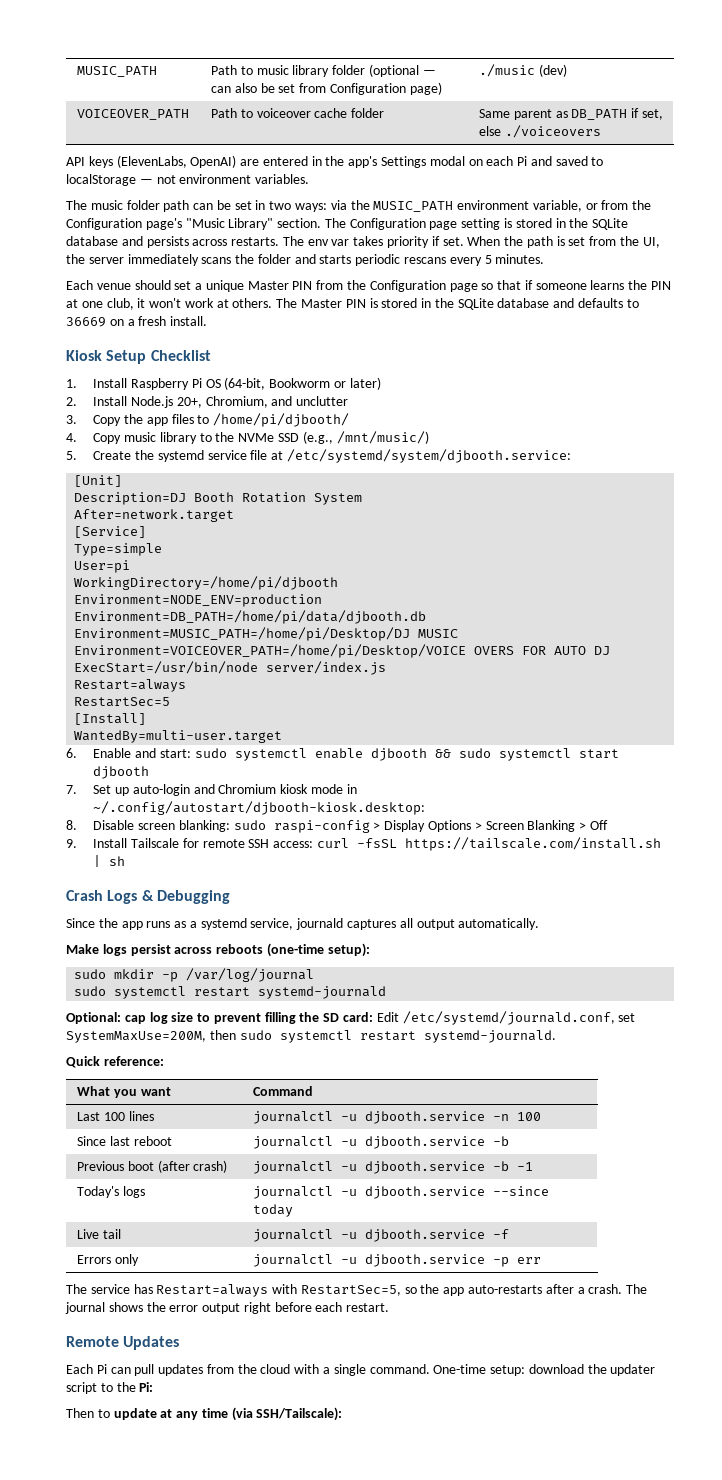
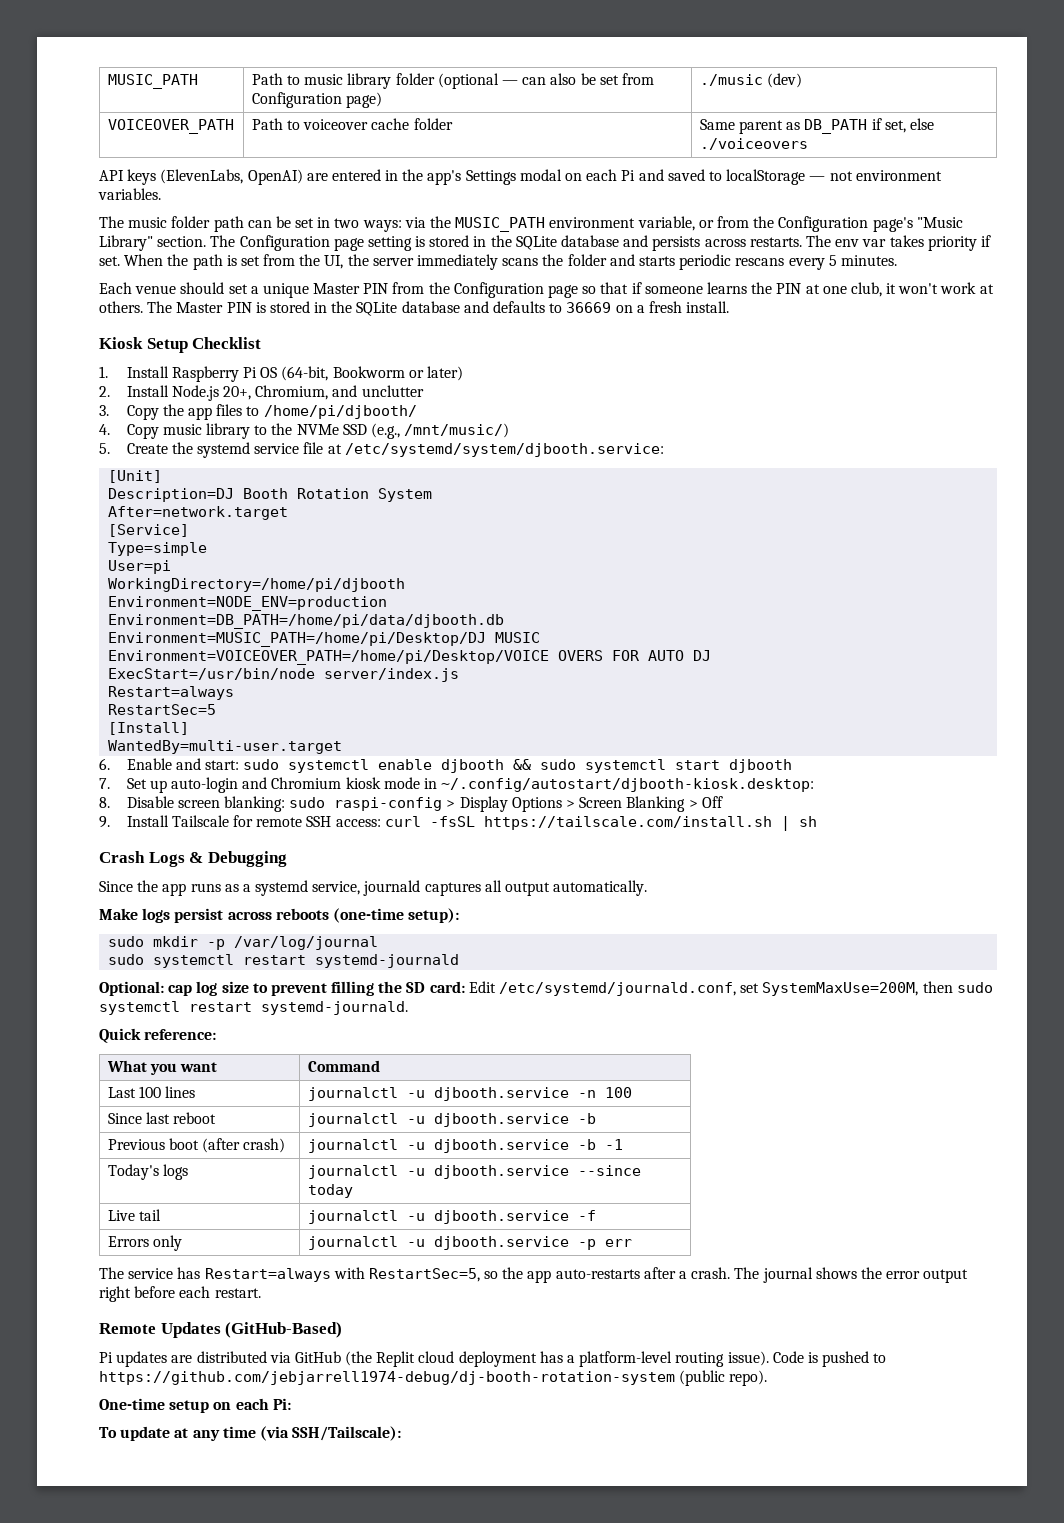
- Remote Updates
- Each Pi can pull updates from the cloud with a single command. One-time setup: download the updater script to the Pi:
+ Remote Updates (GitHub-Based)
+ Pi updates are distributed via GitHub (the Replit cloud deployment has a platform-level routing issue). Code is pushed to https://github.com/jebjarrell1974-debug/dj-booth-rotation-system (public repo).
+ One-time setup on each Pi:
- Then to update at any time (via SSH/Tailscale):
+ To update at any time (via SSH/Tailscale):

